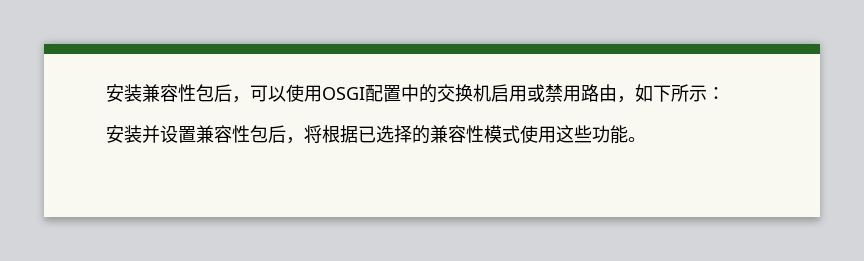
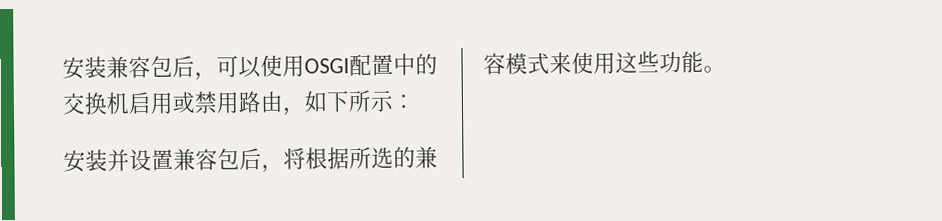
- 安装兼容性包后，可以使用OSGI配置中的交换机启用或禁用路由，如下所示：
+ 安装兼容包后，可以使用OSGI配置中的交换机启用或禁用路由，如下所示：
- 安装并设置兼容性包后，将根据已选择的兼容性模式使用这些功能。
+ 安装并设置兼容包后，将根据所选的兼容模式来使用这些功能。

